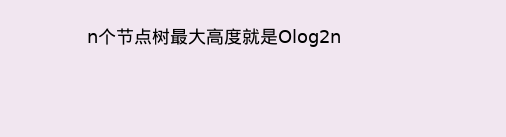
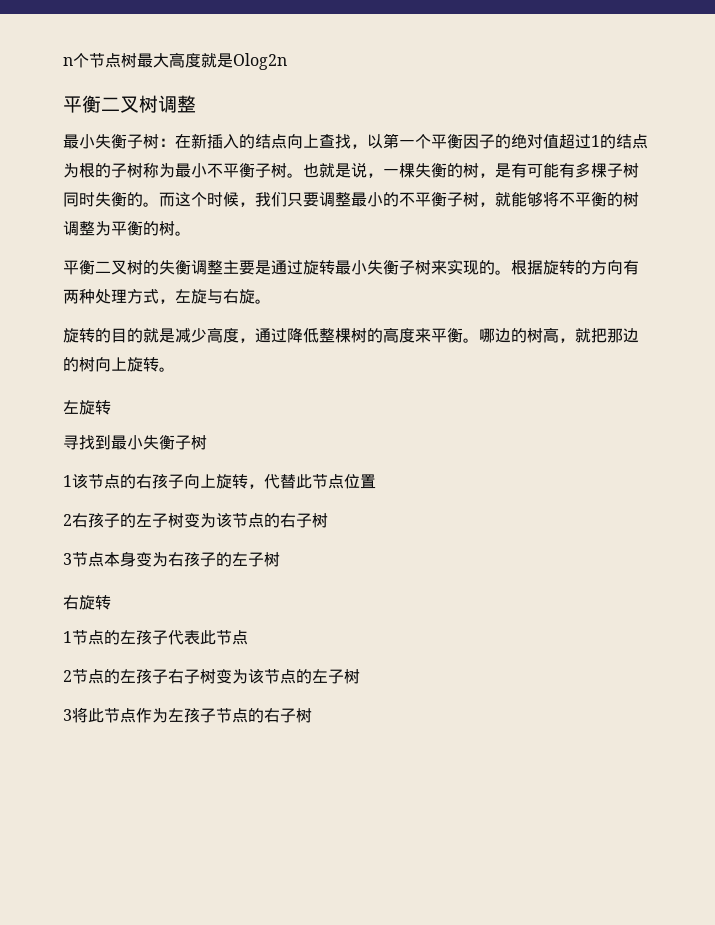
+ 平衡二叉树调整
+ 最小失衡子树：在新插入的结点向上查找，以第一个平衡因子的绝对值超过1的结点为根的子树称为最小不平衡子树。也就是说，一棵失衡的树，是有可能有多棵子树同时失衡的。而这个时候，我们只要调整最小的不平衡子树，就能够将不平衡的树调整为平衡的树。
+ 平衡二叉树的失衡调整主要是通过旋转最小失衡子树来实现的。根据旋转的方向有两种处理方式，左旋与右旋。
+ 旋转的目的就是减少高度，通过降低整棵树的高度来平衡。哪边的树高，就把那边的树向上旋转。
+ 左旋转
+ 寻找到最小失衡子树
+ 1该节点的右孩子向上旋转，代替此节点位置
+ 2右孩子的左子树变为该节点的右子树
+ 3节点本身变为右孩子的左子树
+ 右旋转
+ 1节点的左孩子代表此节点
+ 2节点的左孩子右子树变为该节点的左子树
+ 3将此节点作为左孩子节点的右子树

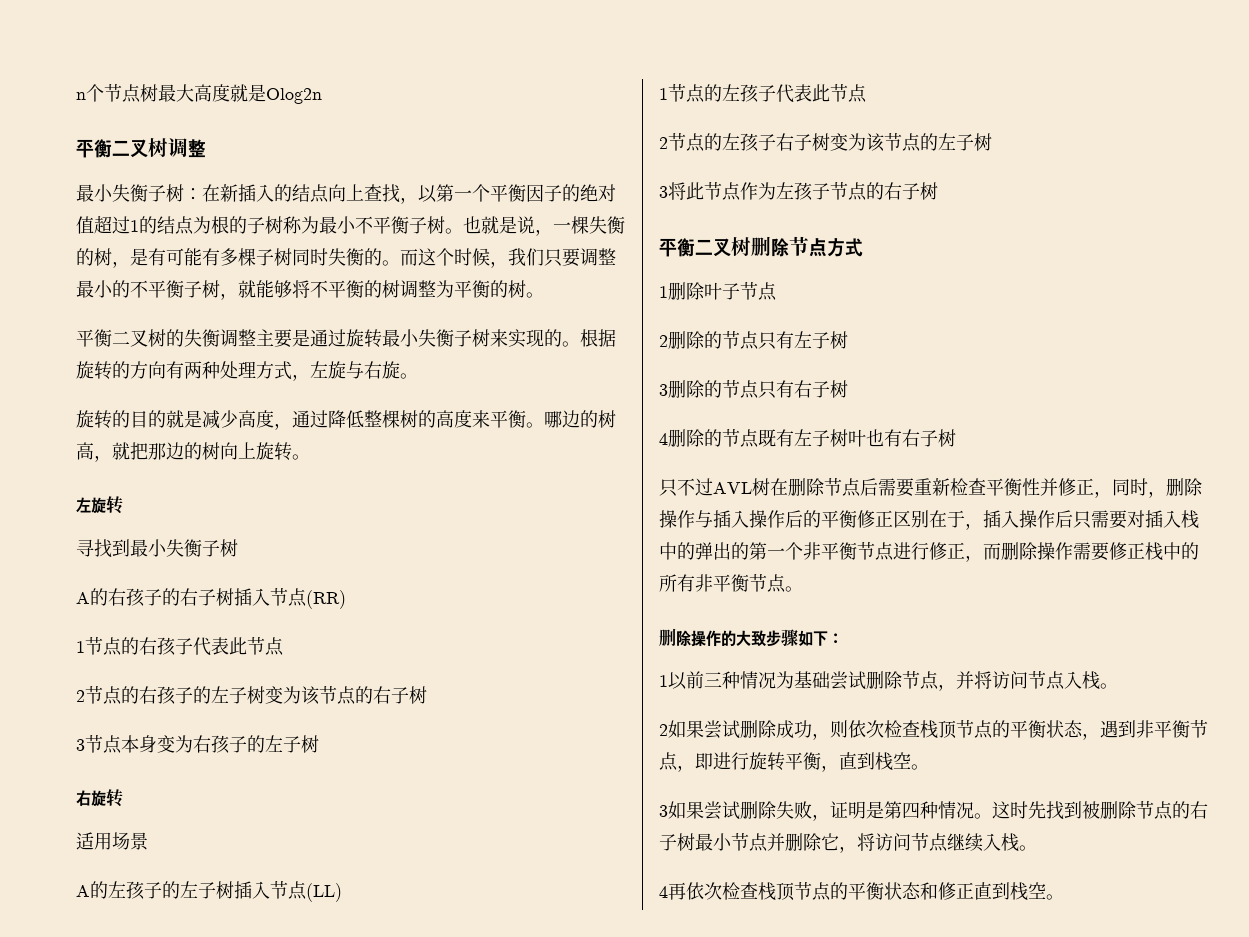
- 1该节点的右孩子向上旋转，代替此节点位置
- 2右孩子的左子树变为该节点的右子树
+ A的右孩子的右子树插入节点(RR)
+ 1节点的右孩子代表此节点
+ 2节点的右孩子的左子树变为该节点的右子树
+ 适用场景
+ A的左孩子的左子树插入节点(LL)
+ 平衡二叉树删除节点方式
+ 1删除叶子节点
+ 2删除的节点只有左子树
+ 3删除的节点只有右子树
+ 4删除的节点既有左子树叶也有右子树
+ 只不过AVL树在删除节点后需要重新检查平衡性并修正，同时，删除操作与插入操作后的平衡修正区别在于，插入操作后只需要对插入栈中的弹出的第一个非平衡节点进行修正，而删除操作需要修正栈中的所有非平衡节点。
+ 删除操作的大致步骤如下：
+ 1以前三种情况为基础尝试删除节点，并将访问节点入栈。
+ 2如果尝试删除成功，则依次检查栈顶节点的平衡状态，遇到非平衡节点，即进行旋转平衡，直到栈空。
+ 3如果尝试删除失败，证明是第四种情况。这时先找到被删除节点的右子树最小节点并删除它，将访问节点继续入栈。
+ 4再依次检查栈顶节点的平衡状态和修正直到栈空。

